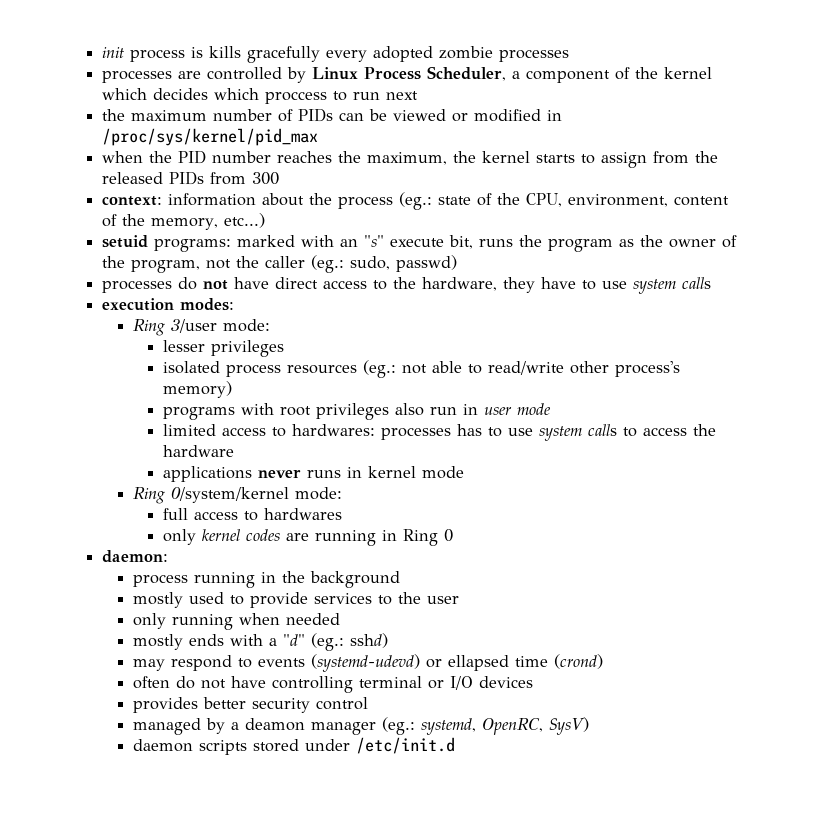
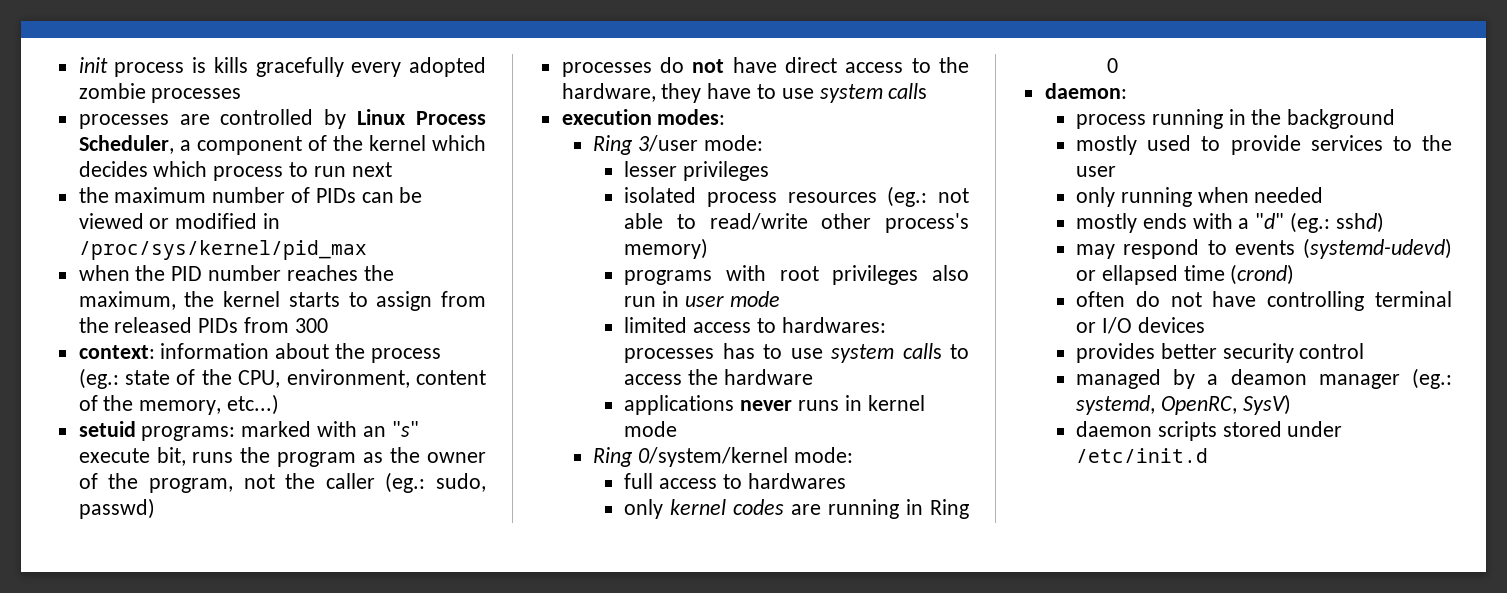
- processes are controlled by Linux Process Scheduler, a component of the kernel which decides which proccess to run next
+ processes are controlled by Linux Process Scheduler, a component of the kernel which decides which process to run next

